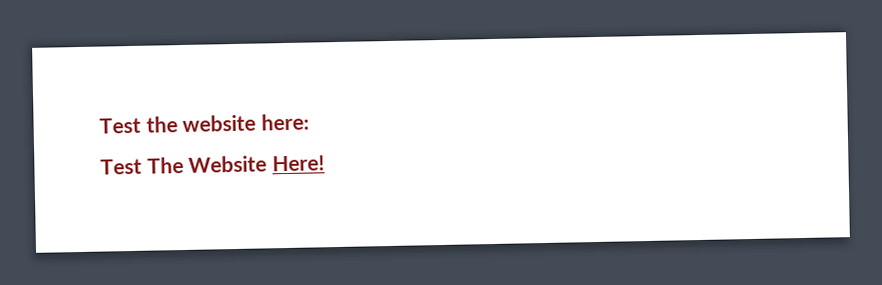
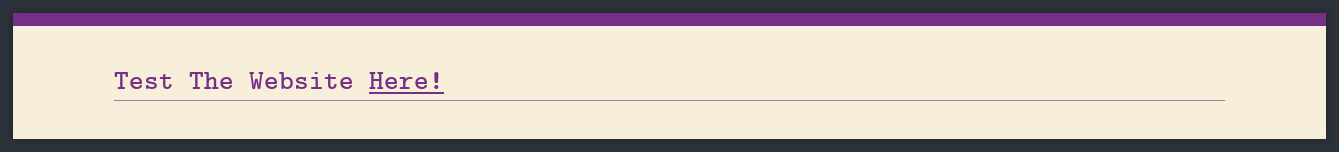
- Test the website here:

